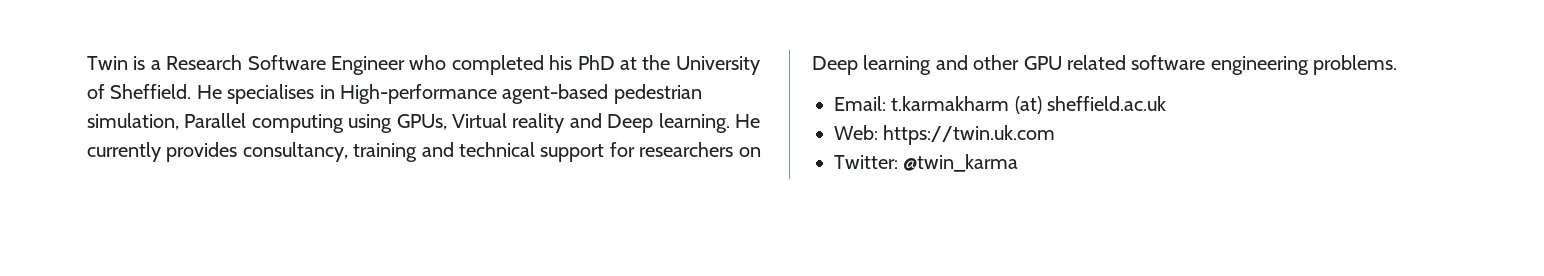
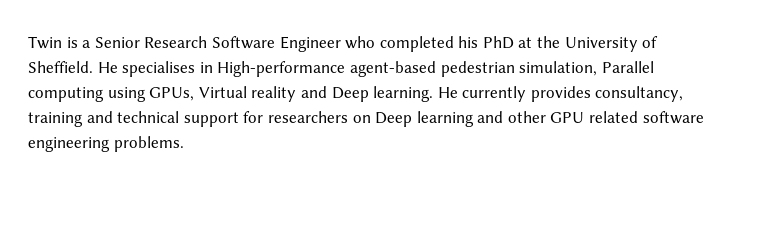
- Twin is a Research Software Engineer who completed his PhD at the University of Sheffield.
+ Twin is a Senior Research Software Engineer who completed his PhD at the University of Sheffield.
- Email: t.karmakharm (at) sheffield.ac.uk
- Web: https://twin.uk.com
- Twitter: @twin_karma

